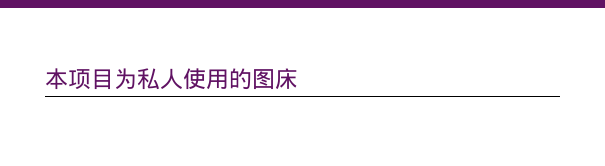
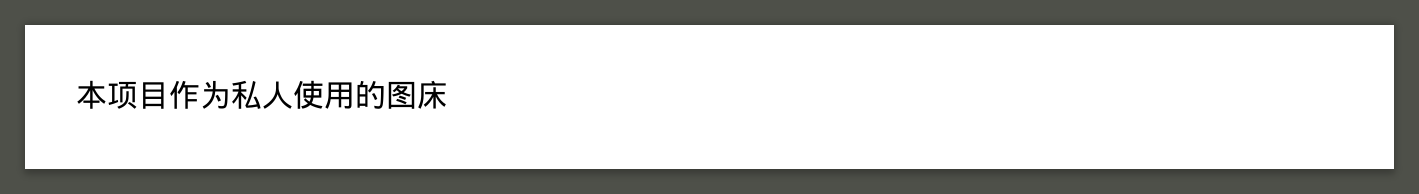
- 本项目为私人使用的图床
+ 本项目作为私人使用的图床

